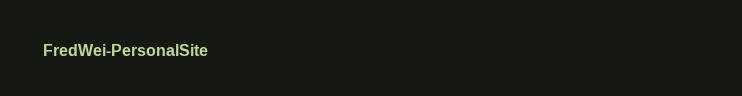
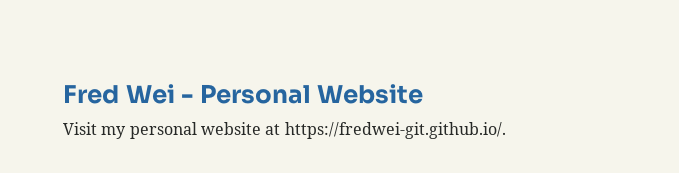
- FredWei-PersonalSite
+ Fred Wei - Personal Website
+ Visit my personal website at https://fredwei-git.github.io/.

